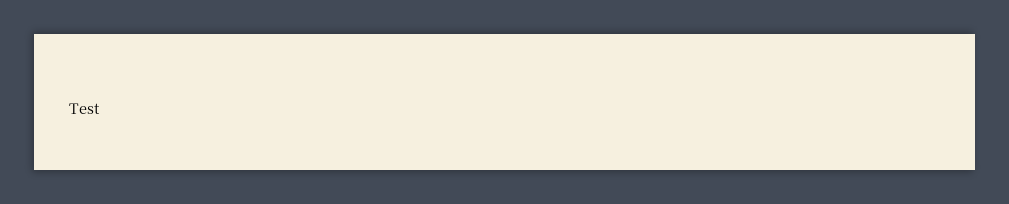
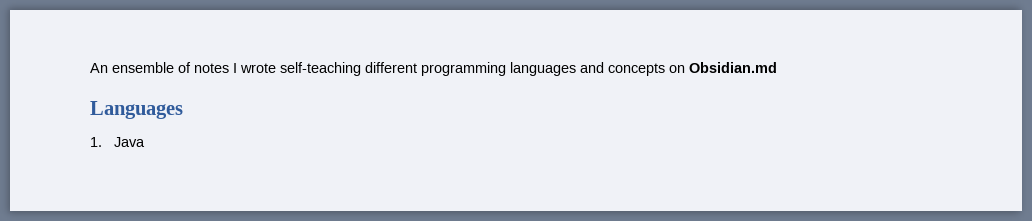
- Test
+ An ensemble of notes I wrote self-teaching different programming languages and concepts on Obsidian.md
+ Languages
+ 1. Java

